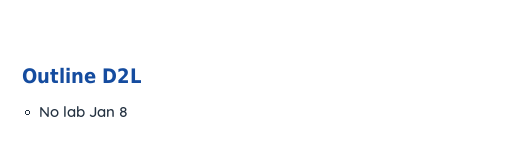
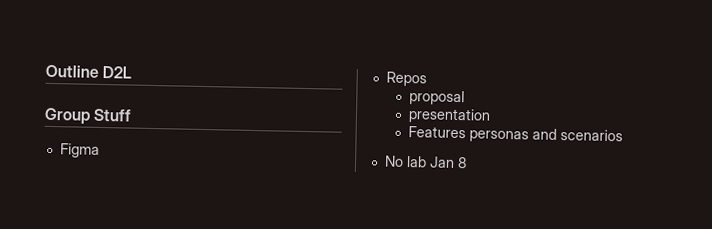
+ Group Stuff
+ Figma
+ Repos
+ proposal
+ presentation
+ Features personas and scenarios

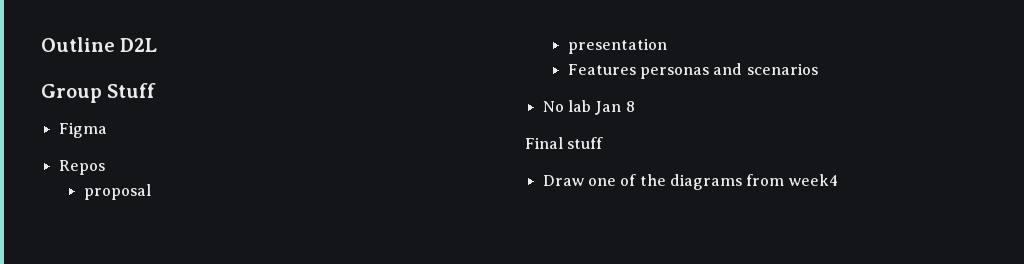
+ Final stuff
+ Draw one of the diagrams from week4

